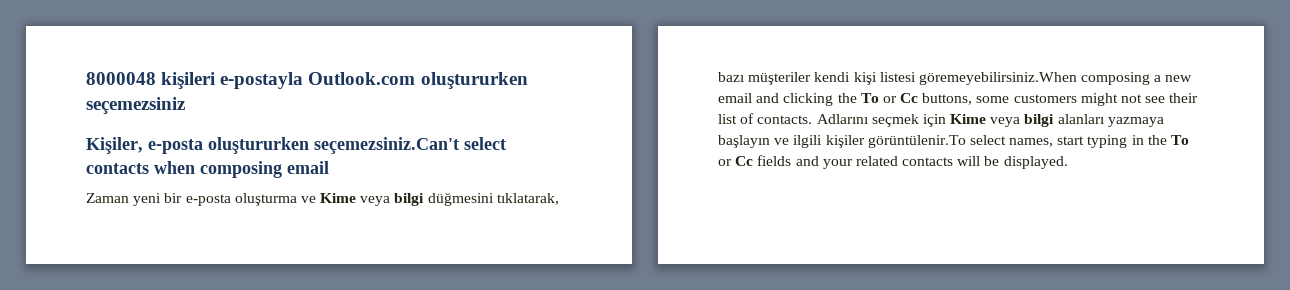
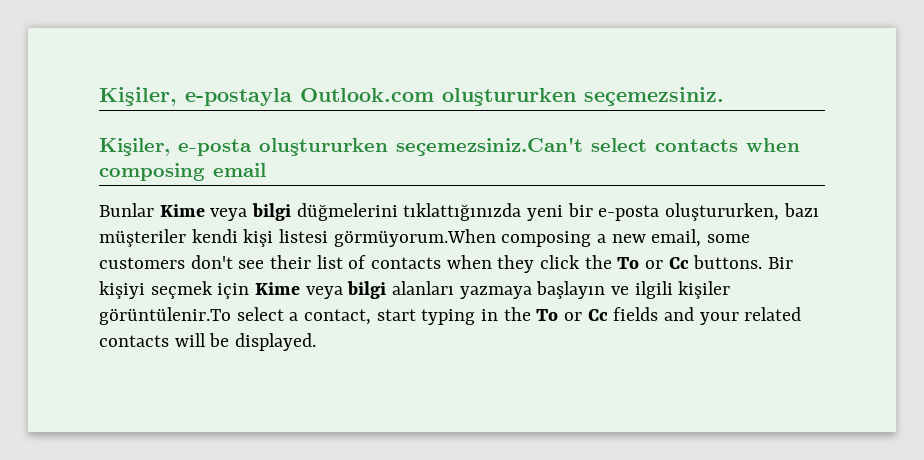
- 8000048 kişileri e-postayla Outlook.com oluştururken seçemezsiniz
+ Kişiler, e-postayla Outlook.com oluştururken seçemezsiniz.
- Zaman yeni bir e-posta oluşturma ve Kime veya bilgi düğmesini tıklatarak, bazı müşteriler kendi kişi listesi göremeyebilirsiniz.When composing a new email and clicking the To or Cc buttons, some customers might not see their list of contacts. Adlarını seçmek için Kime veya bilgi alanları yazmaya başlayın ve ilgili kişiler görüntülenir.To select names, start typing in the To or Cc fields and your related contacts will be displayed.
+ Bunlar Kime veya bilgi düğmelerini tıklattığınızda yeni bir e-posta oluştururken, bazı müşteriler kendi kişi listesi görmüyorum.When composing a new email, some customers don't see their list of contacts when they click the To or Cc buttons. Bir kişiyi seçmek için Kime veya bilgi alanları yazmaya başlayın ve ilgili kişiler görüntülenir.To select a contact, start typing in the To or Cc fields and your related contacts will be displayed.

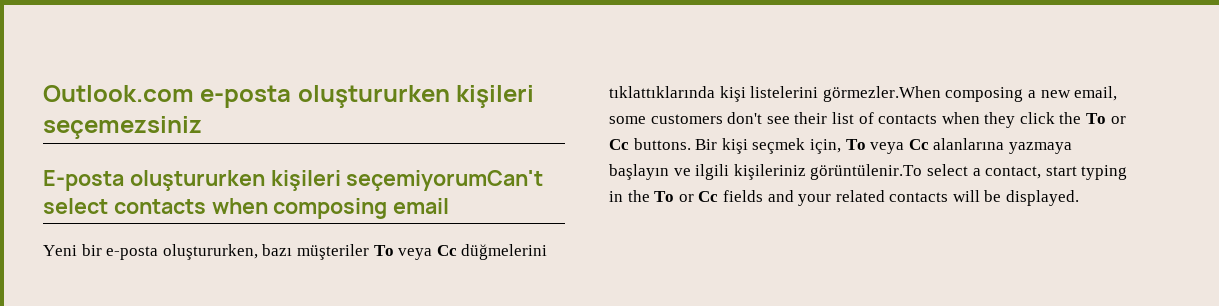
- Kişiler, e-postayla Outlook.com oluştururken seçemezsiniz.
- Kişiler, e-posta oluştururken seçemezsiniz.Can't select contacts when composing email
+ Outlook.com e-posta oluştururken kişileri seçemezsiniz
+ E-posta oluştururken kişileri seçemiyorumCan't select contacts when composing email
- Bunlar Kime veya bilgi düğmelerini tıklattığınızda yeni bir e-posta oluştururken, bazı müşteriler kendi kişi listesi görmüyorum.When composing a new email, some customers don't see their list of contacts when they click the To or Cc buttons.
+ Yeni bir e-posta oluştururken, bazı müşteriler To veya Cc düğmelerini tıklattıklarında kişi listelerini görmezler.When composing a new email, some customers don't see their list of contacts when they click the To or Cc buttons.
- Bir kişiyi seçmek için Kime veya bilgi alanları yazmaya başlayın ve ilgili kişiler görüntülenir.To select a contact, start typing in the To or Cc fields and your related contacts will be displayed.
+ Bir kişi seçmek için, To veya Cc alanlarına yazmaya başlayın ve ilgili kişileriniz görüntülenir.To select a contact, start typing in the To or Cc fields and your related contacts will be displayed.

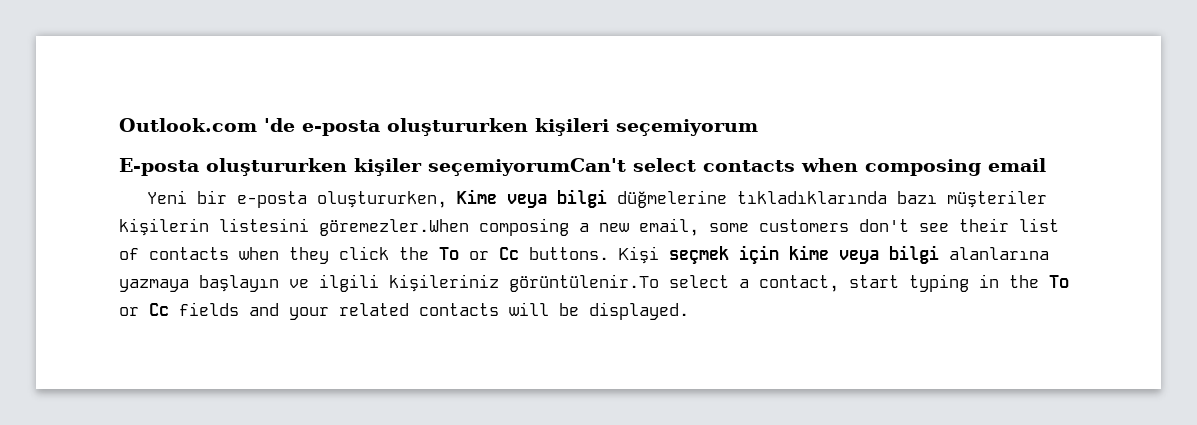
- Outlook.com e-posta oluştururken kişileri seçemezsiniz
+ Outlook.com 'de e-posta oluştururken kişileri seçemiyorum
- E-posta oluştururken kişileri seçemiyorumCan't select contacts when composing email
+ E-posta oluştururken kişiler seçemiyorumCan't select contacts when composing email
- Yeni bir e-posta oluştururken, bazı müşteriler To veya Cc düğmelerini tıklattıklarında kişi listelerini görmezler.When composing a new email, some customers don't see their list of contacts when they click the To or Cc buttons.
+ Yeni bir e-posta oluştururken, Kime veya bilgi düğmelerine tıkladıklarında bazı müşteriler kişilerin listesini göremezler.When composing a new email, some customers don't see their list of contacts when they click the To or Cc buttons.
- Bir kişi seçmek için, To veya Cc alanlarına yazmaya başlayın ve ilgili kişileriniz görüntülenir.To select a contact, start typing in the To or Cc fields and your related contacts will be displayed.
+ Kişi seçmek için kime veya bilgi alanlarına yazmaya başlayın ve ilgili kişileriniz görüntülenir.To select a contact, start typing in the To or Cc fields and your related contacts will be displayed.

